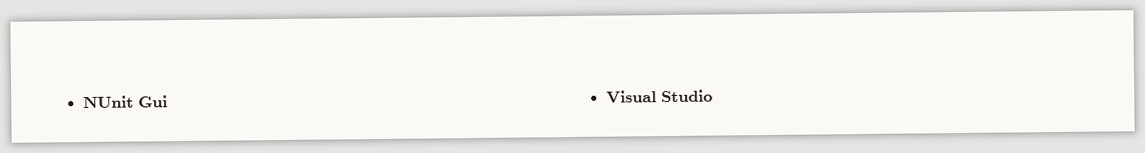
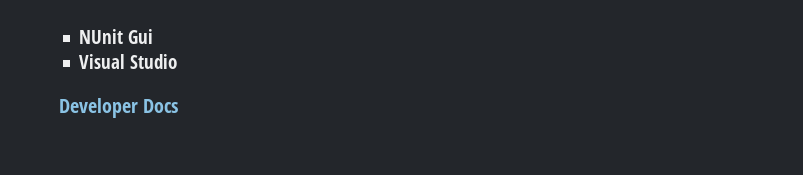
+ Developer Docs

